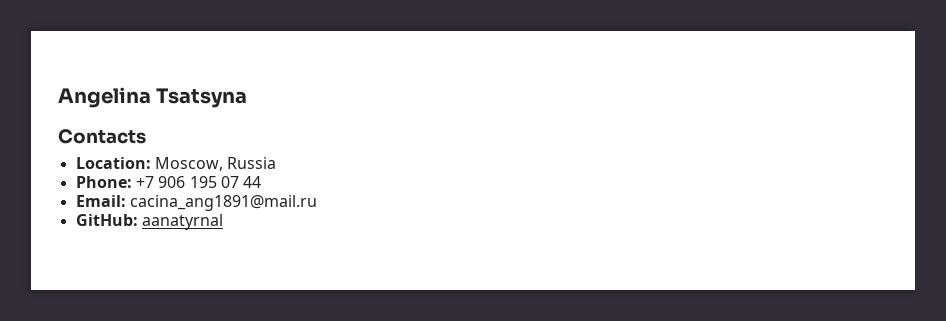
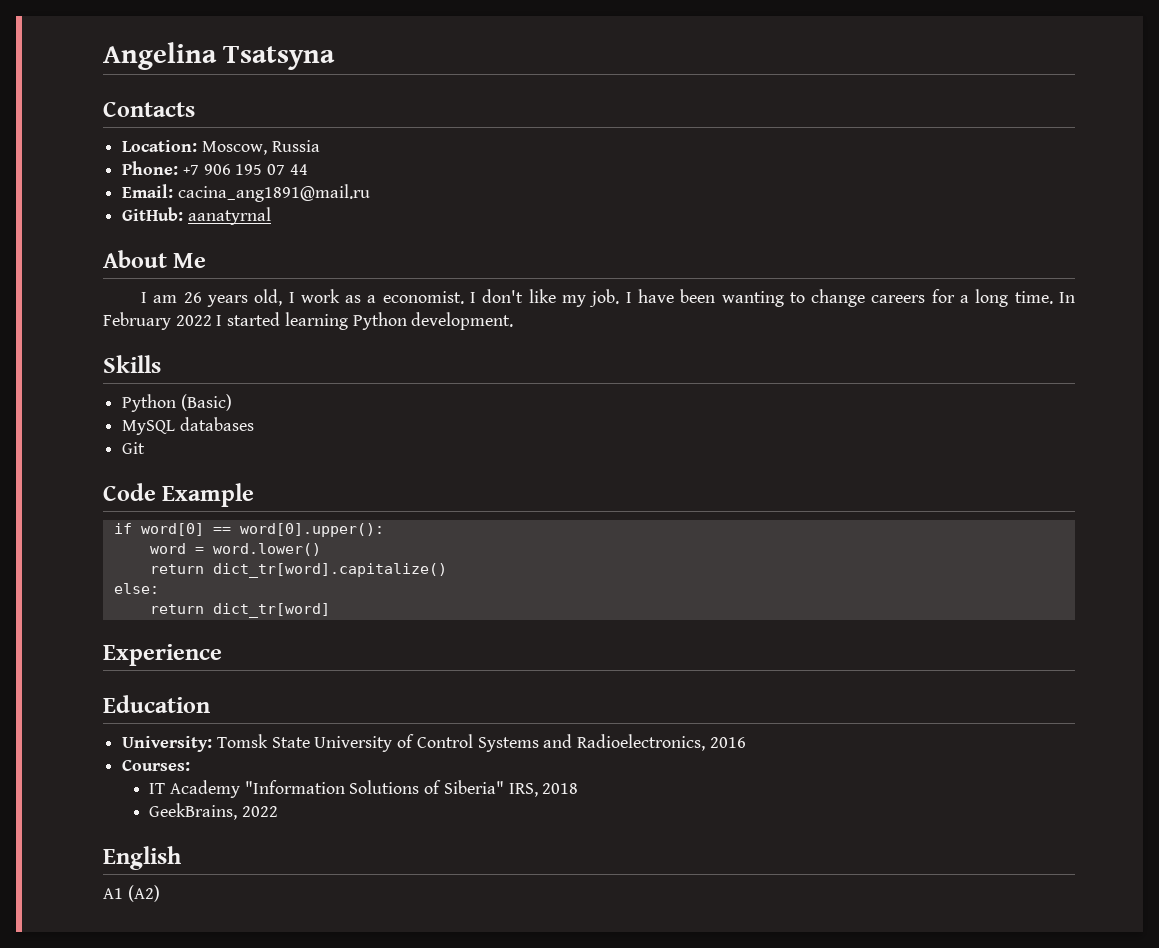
+ About Me
+ I am 26 years old, I work as a economist. I don't like my job. I have been wanting to change careers for a long time. In February 2022 I started learning Python development.
+ Skills
+ Python (Basic)
+ MySQL databases
+ Git
+ Code Example
+ if word[0] == word[0].upper():
+ word = word.lower()
+ return dict_tr[word].capitalize()
+ else:
+ return dict_tr[word]
+ Experience
+ Education
+ University: Tomsk State University of Control Systems and Radioelectronics, 2016
+ Courses:
+ IT Academy "Information Solutions of Siberia" IRS, 2018
+ GeekBrains, 2022
+ English
+ A1 (A2)

